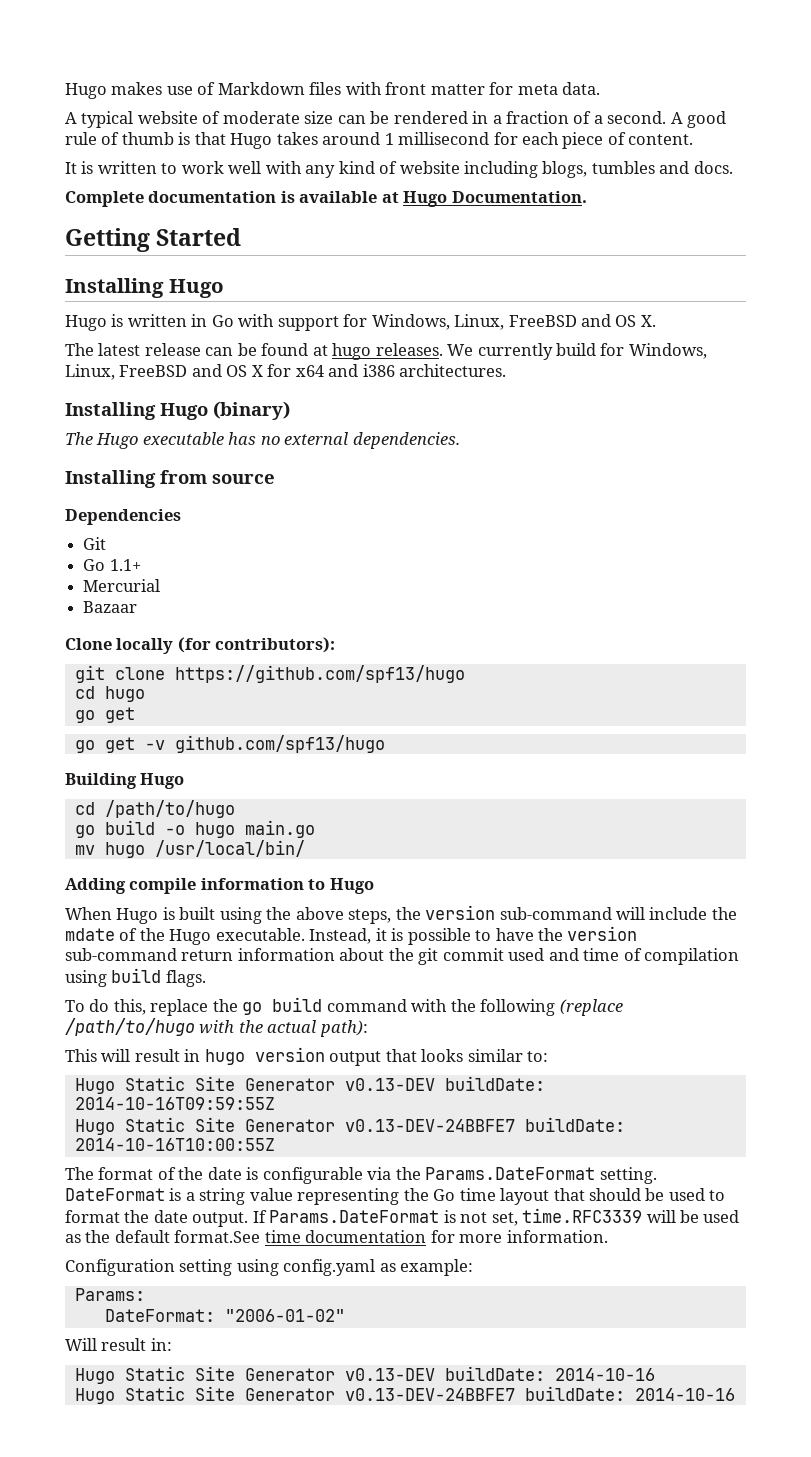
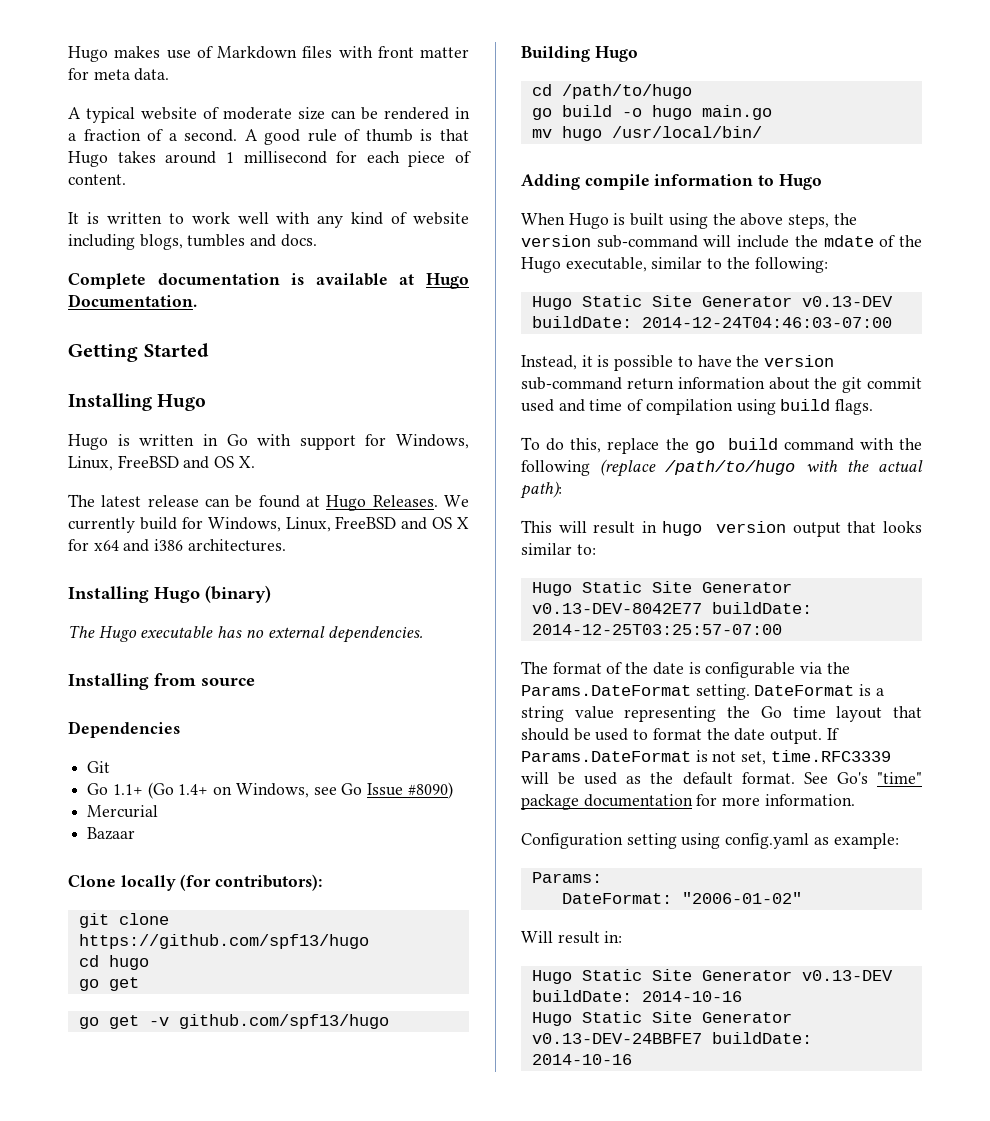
- The latest release can be found at hugo releases.
+ The latest release can be found at Hugo Releases.
- Go 1.1+
+ Go 1.1+ (Go 1.4+ on Windows, see Go Issue #8090)
- When Hugo is built using the above steps, the version sub-command will include the mdate of the Hugo executable. Instead, it is possible to have the version sub-command return information about the git commit used and time of compilation using build flags.
+ When Hugo is built using the above steps, the version sub-command will include the mdate of the Hugo executable, similar to the following:
+ Hugo Static Site Generator v0.13-DEV buildDate: 2014-12-24T04:46:03-07:00
+ Instead, it is possible to have the version sub-command return information about the git commit used and time of compilation using build flags.
- Hugo Static Site Generator v0.13-DEV buildDate: 2014-10-16T09:59:55Z
- Hugo Static Site Generator v0.13-DEV-24BBFE7 buildDate: 2014-10-16T10:00:55Z
+ Hugo Static Site Generator v0.13-DEV-8042E77 buildDate: 2014-12-25T03:25:57-07:00
- If Params.DateFormat is not set, time.RFC3339 will be used as the default format.See time documentation for more information.
+ If Params.DateFormat is not set, time.RFC3339 will be used as the default format. See Go's "time" package documentation for more information.

